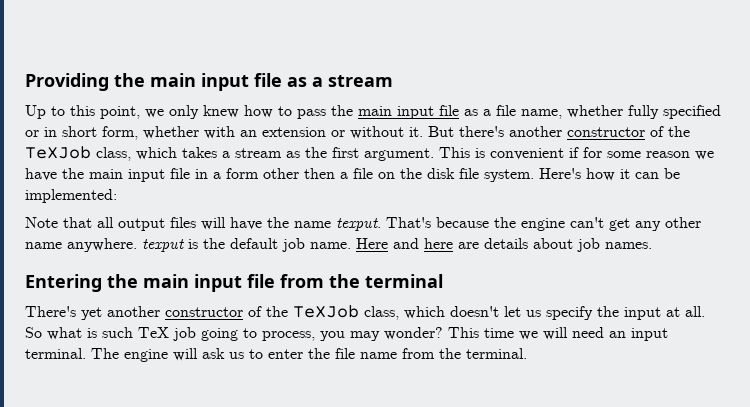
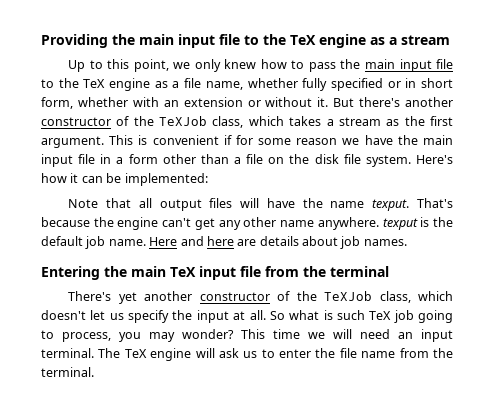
- Providing the main input file as a stream
+ Providing the main input file to the TeX engine as a stream
- Up to this point, we only knew how to pass the main input file as a file name, whether fully specified or in short form, whether with an extension or without it.
+ Up to this point, we only knew how to pass the main input file to the TeX engine as a file name, whether fully specified or in short form, whether with an extension or without it.
- This is convenient if for some reason we have the main input file in a form other then a file on the disk file system.
+ This is convenient if for some reason we have the main input file in a form other than a file on the disk file system.
- Entering the main input file from the terminal
+ Entering the main TeX input file from the terminal
- The engine will ask us to enter the file name from the terminal.
+ The TeX engine will ask us to enter the file name from the terminal.

